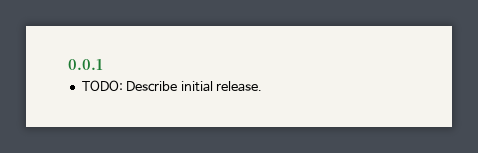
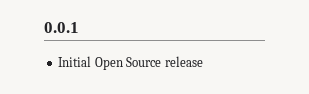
- TODO: Describe initial release.
+ Initial Open Source release

